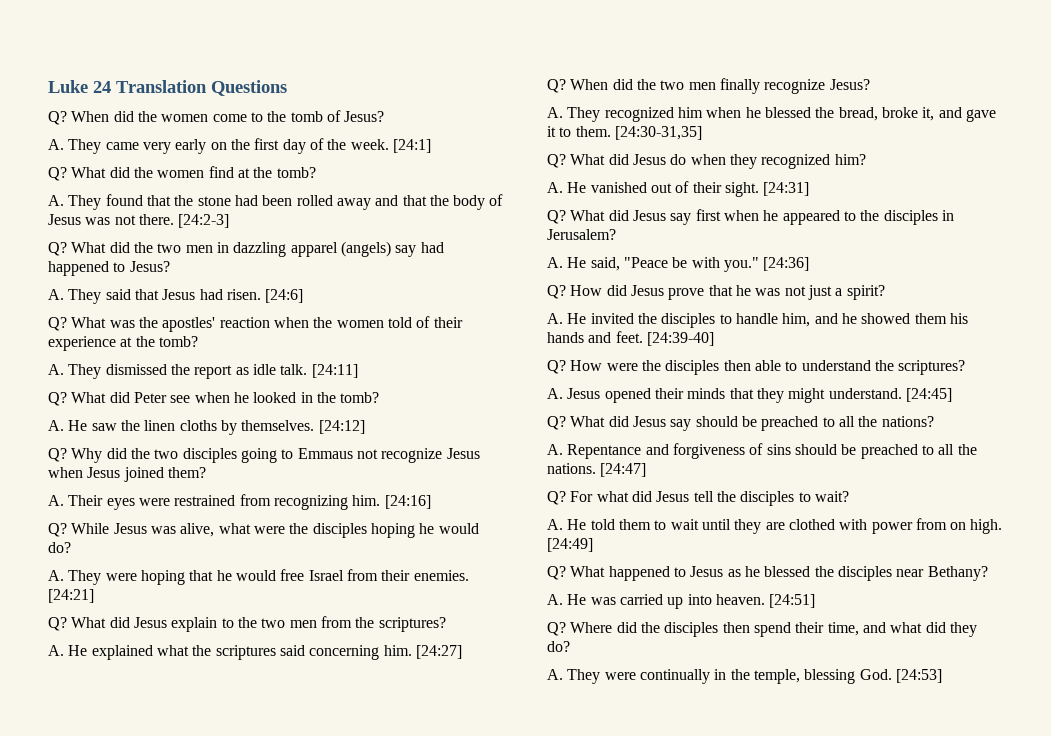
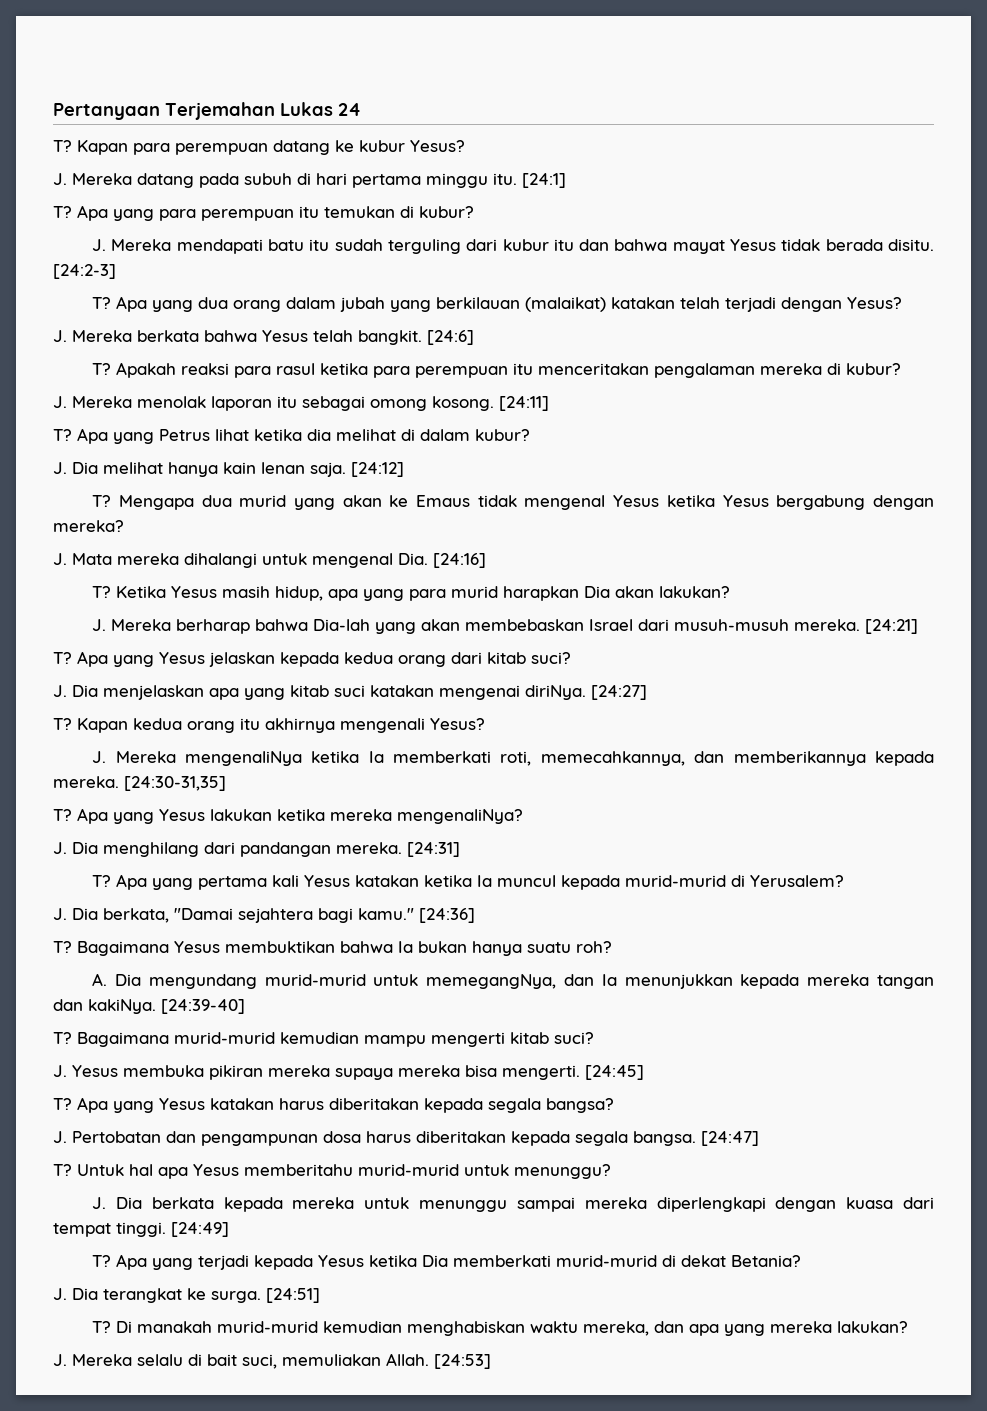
- Luke 24 Translation Questions
- Q? When did the women come to the tomb of Jesus?
- A. They came very early on the first day of the week. [24:1]
- Q? What did the women find at the tomb?
- A. They found that the stone had been rolled away and that the body of Jesus was not there. [24:2-3]
- Q? What did the two men in dazzling apparel (angels) say had happened to Jesus?
- A. They said that Jesus had risen. [24:6]
- Q? What was the apostles' reaction when the women told of their experience at the tomb?
- A. They dismissed the report as idle talk. [24:11]
- Q? What did Peter see when he looked in the tomb?
- A. He saw the linen cloths by themselves. [24:12]
- Q? Why did the two disciples going to Emmaus not recognize Jesus when Jesus joined them?
- A. Their eyes were restrained from recognizing him. [24:16]
- Q? While Jesus was alive, what were the disciples hoping he would do?
- A. They were hoping that he would free Israel from their enemies. [24:21]
- Q? What did Jesus explain to the two men from the scriptures?
- A. He explained what the scriptures said concerning him. [24:27]
- Q? When did the two men finally recognize Jesus?
- A. They recognized him when he blessed the bread, broke it, and gave it to them. [24:30-31,35]
- Q? What did Jesus do when they recognized him?
- A. He vanished out of their sight. [24:31]
- Q? What did Jesus say first when he appeared to the disciples in Jerusalem?
- A. He said, "Peace be with you." [24:36]
- Q? How did Jesus prove that he was not just a spirit?
- A. He invited the disciples to handle him, and he showed them his hands and feet. [24:39-40]
- Q? How were the disciples then able to understand the scriptures?
- A. Jesus opened their minds that they might understand. [24:45]
- Q? What did Jesus say should be preached to all the nations?
- A. Repentance and forgiveness of sins should be preached to all the nations. [24:47]
- Q? For what did Jesus tell the disciples to wait?
- A. He told them to wait until they are clothed with power from on high. [24:49]
- Q? What happened to Jesus as he blessed the disciples near Bethany?
- A. He was carried up into heaven. [24:51]
- Q? Where did the disciples then spend their time, and what did they do?
- A. They were continually in the temple, blessing God. [24:53]
+ Pertanyaan Terjemahan Lukas 24
+ T? Kapan para perempuan datang ke kubur Yesus?
+ J. Mereka datang pada subuh di hari pertama minggu itu. [24:1]
+ T? Apa yang para perempuan itu temukan di kubur?
+ J. Mereka mendapati batu itu sudah terguling dari kubur itu dan bahwa mayat Yesus tidak berada disitu. [24:2-3]
+ T? Apa yang dua orang dalam jubah yang berkilauan (malaikat) katakan telah terjadi dengan Yesus?
+ J. Mereka berkata bahwa Yesus telah bangkit. [24:6]
+ T? Apakah reaksi para rasul ketika para perempuan itu menceritakan pengalaman mereka di kubur?
+ J. Mereka menolak laporan itu sebagai omong kosong. [24:11]
+ T? Apa yang Petrus lihat ketika dia melihat di dalam kubur?
+ J. Dia melihat hanya kain lenan saja. [24:12]
+ T? Mengapa dua murid yang akan ke Emaus tidak mengenal Yesus ketika Yesus bergabung dengan mereka?
+ J. Mata mereka dihalangi untuk mengenal Dia. [24:16]
+ T? Ketika Yesus masih hidup, apa yang para murid harapkan Dia akan lakukan?
+ J. Mereka berharap bahwa Dia-lah yang akan membebaskan Israel dari musuh-musuh mereka. [24:21]
+ T? Apa yang Yesus jelaskan kepada kedua orang dari kitab suci?
+ J. Dia menjelaskan apa yang kitab suci katakan mengenai diriNya. [24:27]
+ T? Kapan kedua orang itu akhirnya mengenali Yesus?
+ J. Mereka mengenaliNya ketika Ia memberkati roti, memecahkannya, dan memberikannya kepada mereka. [24:30-31,35]
+ T? Apa yang Yesus lakukan ketika mereka mengenaliNya?
+ J. Dia menghilang dari pandangan mereka. [24:31]
+ T? Apa yang pertama kali Yesus katakan ketika Ia muncul kepada murid-murid di Yerusalem?
+ J. Dia berkata, "Damai sejahtera bagi kamu." [24:36]
+ T? Bagaimana Yesus membuktikan bahwa Ia bukan hanya suatu roh?
+ A. Dia mengundang murid-murid untuk memegangNya, dan Ia menunjukkan kepada mereka tangan dan kakiNya. [24:39-40]
+ T? Bagaimana murid-murid kemudian mampu mengerti kitab suci?
+ J. Yesus membuka pikiran mereka supaya mereka bisa mengerti. [24:45]
+ T? Apa yang Yesus katakan harus diberitakan kepada segala bangsa?
+ J. Pertobatan dan pengampunan dosa harus diberitakan kepada segala bangsa. [24:47]
+ T? Untuk hal apa Yesus memberitahu murid-murid untuk menunggu?
+ J. Dia berkata kepada mereka untuk menunggu sampai mereka diperlengkapi dengan kuasa dari tempat tinggi. [24:49]
+ T? Apa yang terjadi kepada Yesus ketika Dia memberkati murid-murid di dekat Betania?
+ J. Dia terangkat ke surga. [24:51]
+ T? Di manakah murid-murid kemudian menghabiskan waktu mereka, dan apa yang mereka lakukan?
+ J. Mereka selalu di bait suci, memuliakan Allah. [24:53]

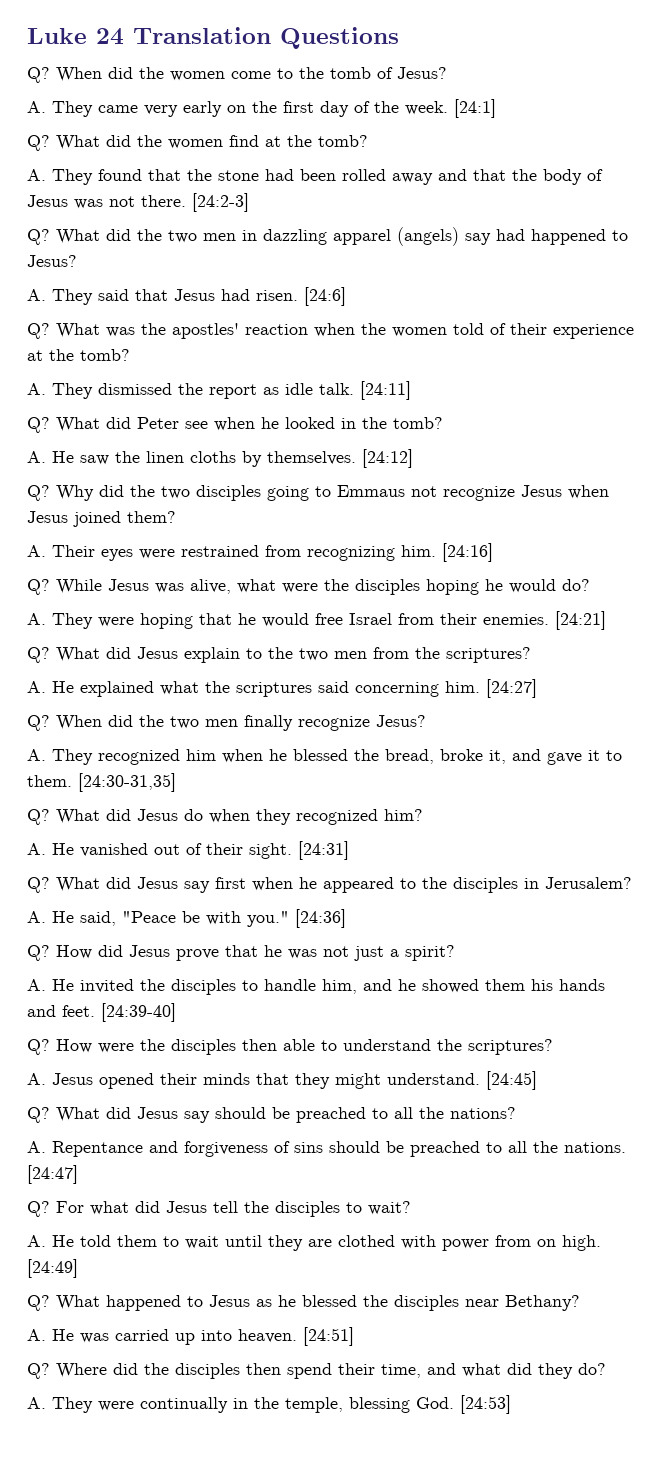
- Pertanyaan Terjemahan Lukas 24
- T? Kapan para perempuan datang ke kubur Yesus?
- J. Mereka datang pada subuh di hari pertama minggu itu. [24:1]
- T? Apa yang para perempuan itu temukan di kubur?
- J. Mereka mendapati batu itu sudah terguling dari kubur itu dan bahwa mayat Yesus tidak berada disitu. [24:2-3]
- T? Apa yang dua orang dalam jubah yang berkilauan (malaikat) katakan telah terjadi dengan Yesus?
- J. Mereka berkata bahwa Yesus telah bangkit. [24:6]
- T? Apakah reaksi para rasul ketika para perempuan itu menceritakan pengalaman mereka di kubur?
- J. Mereka menolak laporan itu sebagai omong kosong. [24:11]
- T? Apa yang Petrus lihat ketika dia melihat di dalam kubur?
- J. Dia melihat hanya kain lenan saja. [24:12]
- T? Mengapa dua murid yang akan ke Emaus tidak mengenal Yesus ketika Yesus bergabung dengan mereka?
- J. Mata mereka dihalangi untuk mengenal Dia. [24:16]
- T? Ketika Yesus masih hidup, apa yang para murid harapkan Dia akan lakukan?
- J. Mereka berharap bahwa Dia-lah yang akan membebaskan Israel dari musuh-musuh mereka. [24:21]
- T? Apa yang Yesus jelaskan kepada kedua orang dari kitab suci?
- J. Dia menjelaskan apa yang kitab suci katakan mengenai diriNya. [24:27]
- T? Kapan kedua orang itu akhirnya mengenali Yesus?
- J. Mereka mengenaliNya ketika Ia memberkati roti, memecahkannya, dan memberikannya kepada mereka. [24:30-31,35]
- T? Apa yang Yesus lakukan ketika mereka mengenaliNya?
- J. Dia menghilang dari pandangan mereka. [24:31]
- T? Apa yang pertama kali Yesus katakan ketika Ia muncul kepada murid-murid di Yerusalem?
- J. Dia berkata, "Damai sejahtera bagi kamu." [24:36]
- T? Bagaimana Yesus membuktikan bahwa Ia bukan hanya suatu roh?
- A. Dia mengundang murid-murid untuk memegangNya, dan Ia menunjukkan kepada mereka tangan dan kakiNya. [24:39-40]
- T? Bagaimana murid-murid kemudian mampu mengerti kitab suci?
- J. Yesus membuka pikiran mereka supaya mereka bisa mengerti. [24:45]
- T? Apa yang Yesus katakan harus diberitakan kepada segala bangsa?
- J. Pertobatan dan pengampunan dosa harus diberitakan kepada segala bangsa. [24:47]
- T? Untuk hal apa Yesus memberitahu murid-murid untuk menunggu?
- J. Dia berkata kepada mereka untuk menunggu sampai mereka diperlengkapi dengan kuasa dari tempat tinggi. [24:49]
- T? Apa yang terjadi kepada Yesus ketika Dia memberkati murid-murid di dekat Betania?
- J. Dia terangkat ke surga. [24:51]
- T? Di manakah murid-murid kemudian menghabiskan waktu mereka, dan apa yang mereka lakukan?
- J. Mereka selalu di bait suci, memuliakan Allah. [24:53]
+ Luke 24 Translation Questions
+ Q? When did the women come to the tomb of Jesus?
+ A. They came very early on the first day of the week. [24:1]
+ Q? What did the women find at the tomb?
+ A. They found that the stone had been rolled away and that the body of Jesus was not there. [24:2-3]
+ Q? What did the two men in dazzling apparel (angels) say had happened to Jesus?
+ A. They said that Jesus had risen. [24:6]
+ Q? What was the apostles' reaction when the women told of their experience at the tomb?
+ A. They dismissed the report as idle talk. [24:11]
+ Q? What did Peter see when he looked in the tomb?
+ A. He saw the linen cloths by themselves. [24:12]
+ Q? Why did the two disciples going to Emmaus not recognize Jesus when Jesus joined them?
+ A. Their eyes were restrained from recognizing him. [24:16]
+ Q? While Jesus was alive, what were the disciples hoping he would do?
+ A. They were hoping that he would free Israel from their enemies. [24:21]
+ Q? What did Jesus explain to the two men from the scriptures?
+ A. He explained what the scriptures said concerning him. [24:27]
+ Q? When did the two men finally recognize Jesus?
+ A. They recognized him when he blessed the bread, broke it, and gave it to them. [24:30-31,35]
+ Q? What did Jesus do when they recognized him?
+ A. He vanished out of their sight. [24:31]
+ Q? What did Jesus say first when he appeared to the disciples in Jerusalem?
+ A. He said, "Peace be with you." [24:36]
+ Q? How did Jesus prove that he was not just a spirit?
+ A. He invited the disciples to handle him, and he showed them his hands and feet. [24:39-40]
+ Q? How were the disciples then able to understand the scriptures?
+ A. Jesus opened their minds that they might understand. [24:45]
+ Q? What did Jesus say should be preached to all the nations?
+ A. Repentance and forgiveness of sins should be preached to all the nations. [24:47]
+ Q? For what did Jesus tell the disciples to wait?
+ A. He told them to wait until they are clothed with power from on high. [24:49]
+ Q? What happened to Jesus as he blessed the disciples near Bethany?
+ A. He was carried up into heaven. [24:51]
+ Q? Where did the disciples then spend their time, and what did they do?
+ A. They were continually in the temple, blessing God. [24:53]

